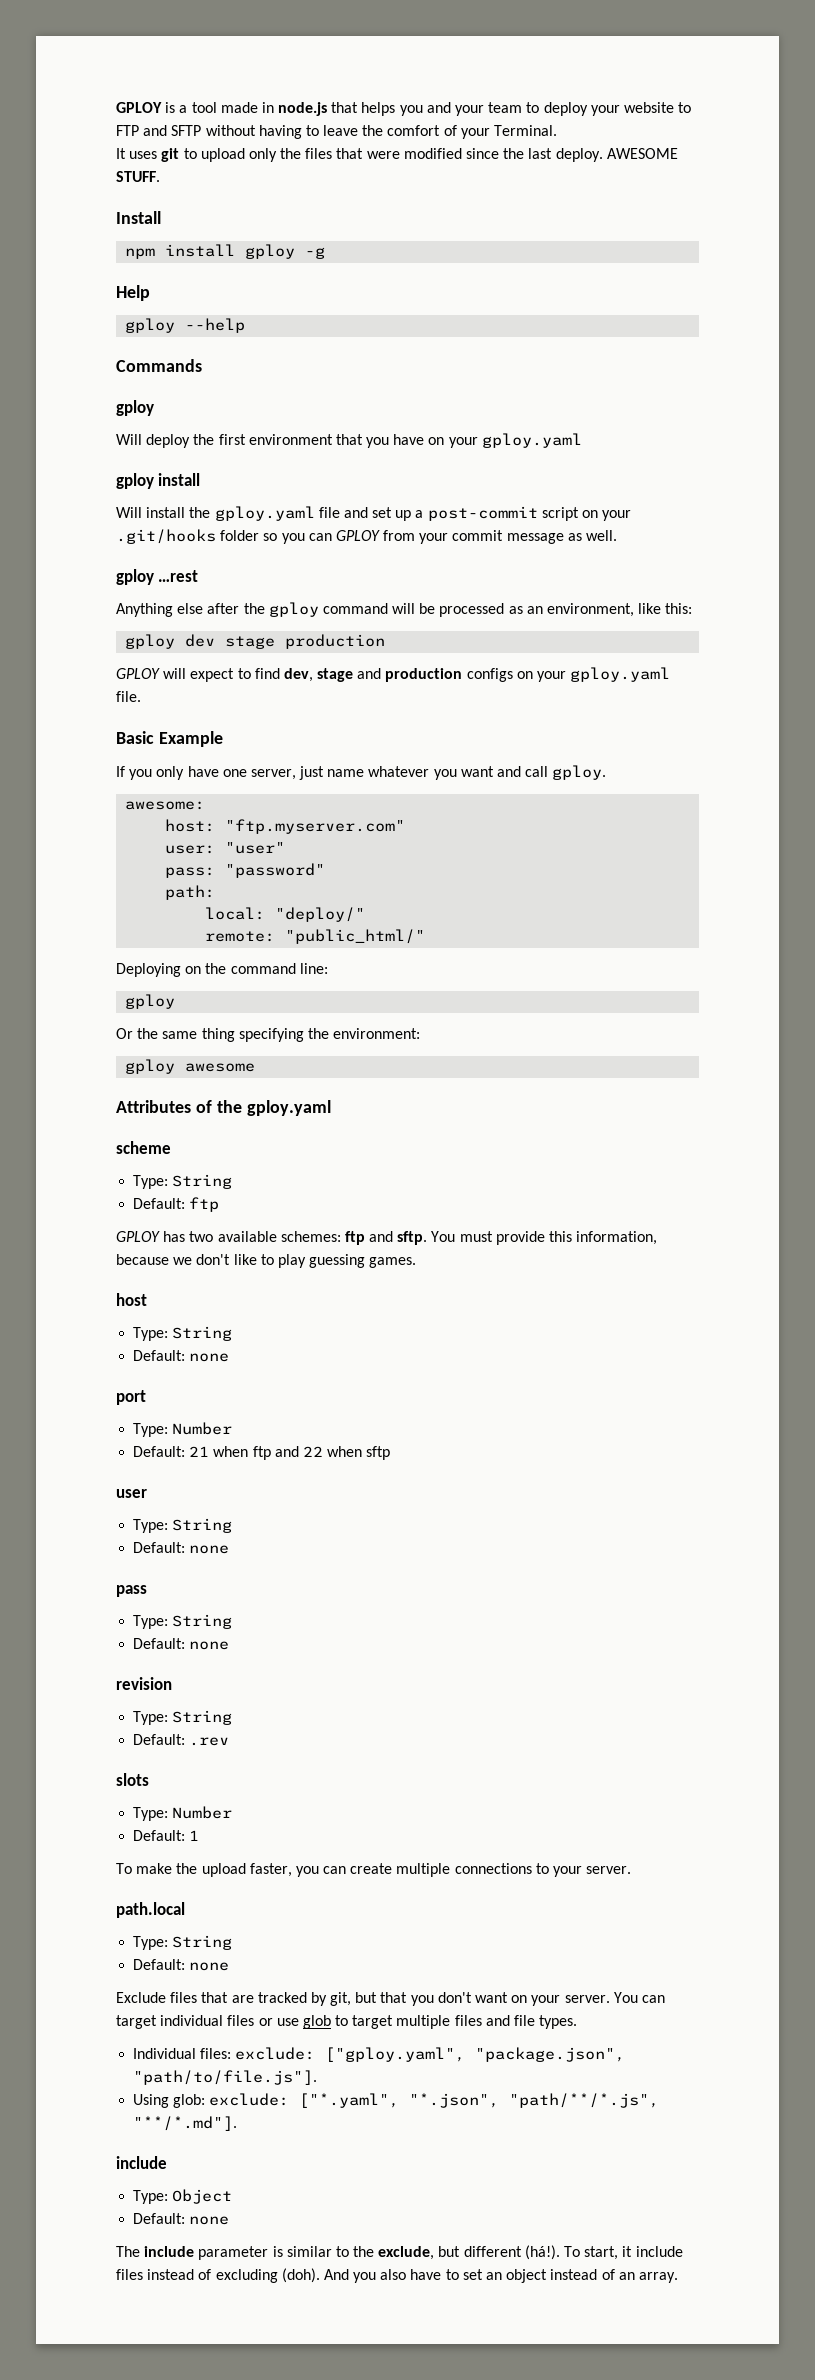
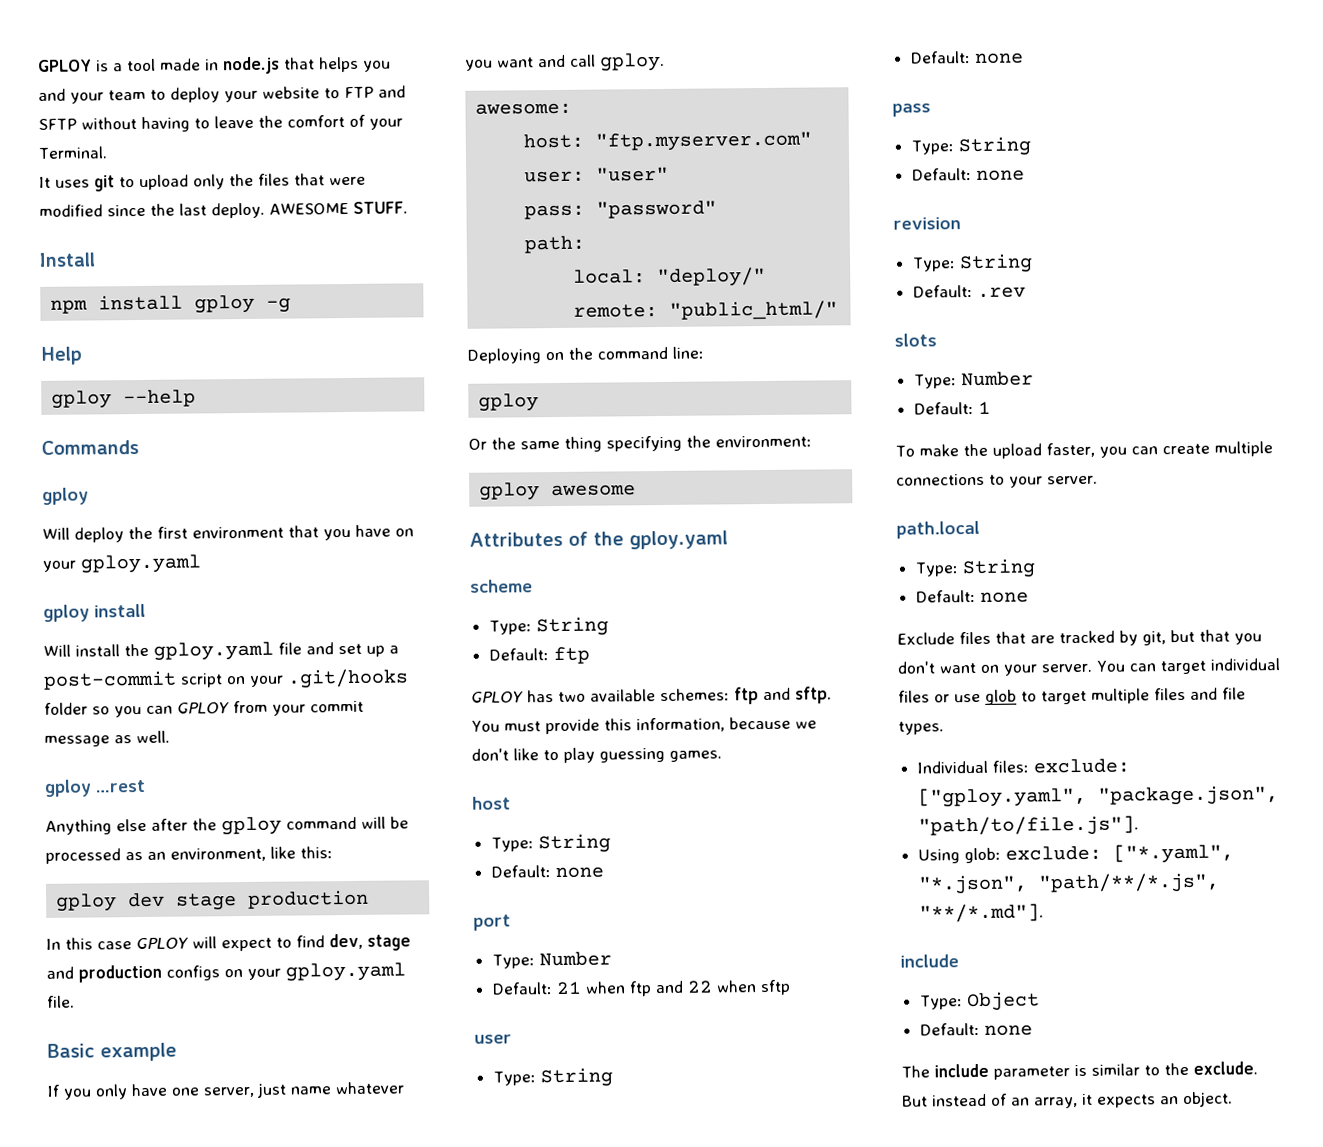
- GPLOY will expect to find dev, stage and production configs on your gploy.yaml file.
+ In this case GPLOY will expect to find dev, stage and production configs on your gploy.yaml file.
- Basic Example
+ Basic example
- The include parameter is similar to the exclude, but different (há!). To start, it include files instead of excluding (doh). And you also have to set an object instead of an array.
+ The include parameter is similar to the exclude. But instead of an array, it expects an object.

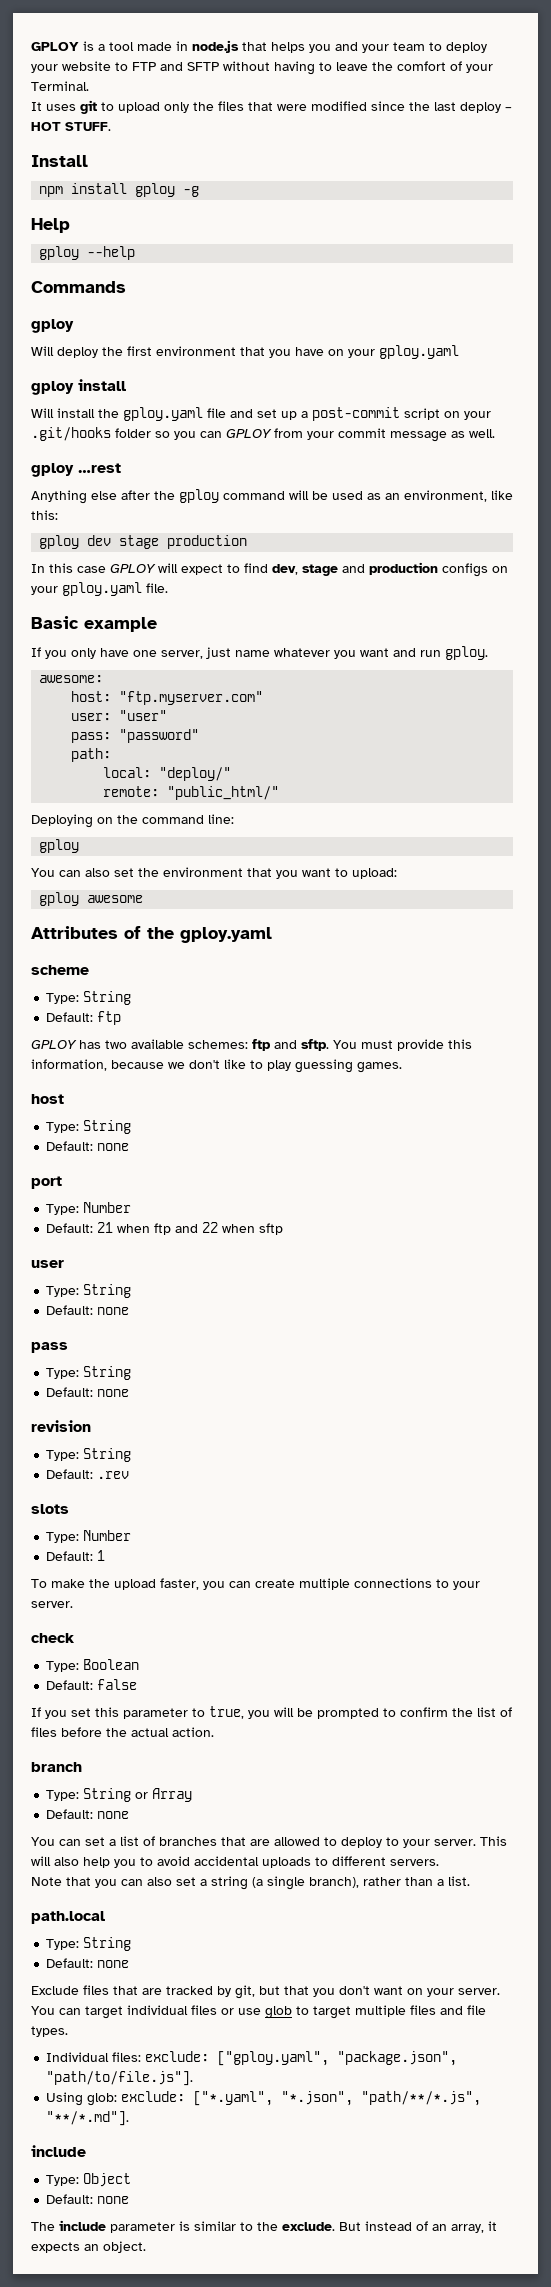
- It uses git to upload only the files that were modified since the last deploy. AWESOME STUFF.
+ It uses git to upload only the files that were modified since the last deploy – HOT STUFF.
- Anything else after the gploy command will be processed as an environment, like this:
+ Anything else after the gploy command will be used as an environment, like this:
- If you only have one server, just name whatever you want and call gploy.
+ If you only have one server, just name whatever you want and run gploy.
- Or the same thing specifying the environment:
+ You can also set the environment that you want to upload:
+ check
+ Type: Boolean
+ Default: false
+ If you set this parameter to true, you will be prompted to confirm the list of files before the actual action.
+ branch
+ Type: String or Array
+ Default: none
+ You can set a list of branches that are allowed to deploy to your server. This will also help you to avoid accidental uploads to different servers.
+ Note that you can also set a string (a single branch), rather than a list.

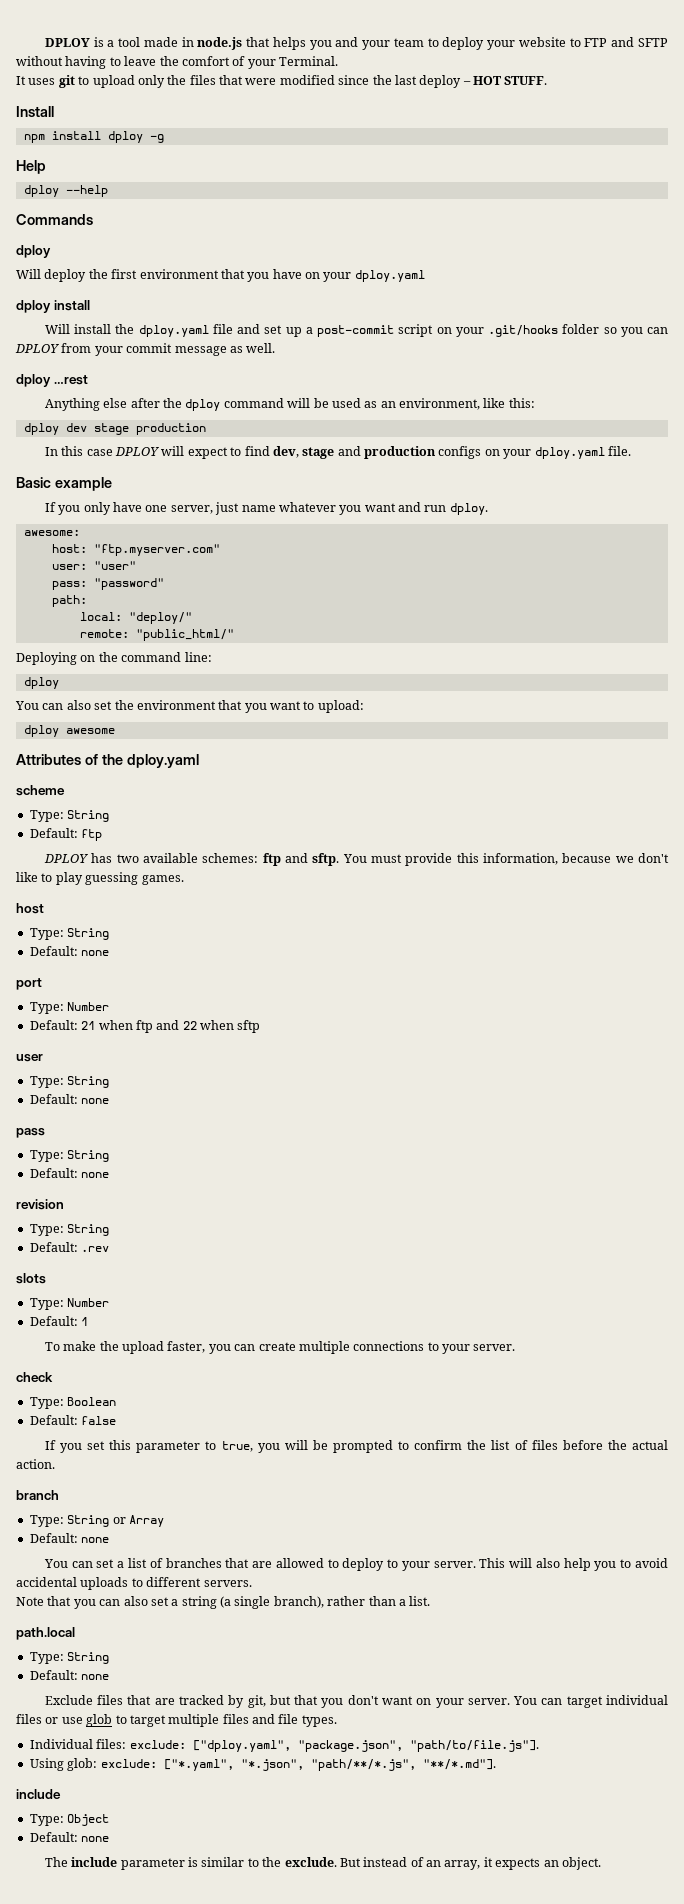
- GPLOY is a tool made in node.js that helps you and your team to deploy your website to FTP and SFTP without having to leave the comfort of your Terminal.
+ DPLOY is a tool made in node.js that helps you and your team to deploy your website to FTP and SFTP without having to leave the comfort of your Terminal.
- npm install gploy -g
+ npm install dploy -g
- gploy --help
+ dploy --help
  Commands
- gploy
+ dploy
- Will deploy the first environment that you have on your gploy.yaml
- gploy install
+ Will deploy the first environment that you have on your dploy.yaml
+ dploy install
- Will install the gploy.yaml file and set up a post-commit script on your .git/hooks folder so you can GPLOY from your commit message as well.
+ Will install the dploy.yaml file and set up a post-commit script on your .git/hooks folder so you can DPLOY from your commit message as well.
- gploy …rest
+ dploy …rest
- Anything else after the gploy command will be used as an environment, like this:
+ Anything else after the dploy command will be used as an environment, like this:
- gploy dev stage production
+ dploy dev stage production
- In this case GPLOY will expect to find dev, stage and production configs on your gploy.yaml file.
+ In this case DPLOY will expect to find dev, stage and production configs on your dploy.yaml file.
- If you only have one server, just name whatever you want and run gploy.
+ If you only have one server, just name whatever you want and run dploy.
  Deploying on the command line:
- gploy
+ dploy
- gploy awesome
+ dploy awesome
- Attributes of the gploy.yaml
+ Attributes of the dploy.yaml
- GPLOY has two available schemes: ftp and sftp.
+ DPLOY has two available schemes: ftp and sftp.
- Individual files: exclude: ["gploy.yaml", "package.json", "path/to/file.js"].
+ Individual files: exclude: ["dploy.yaml", "package.json", "path/to/file.js"].

